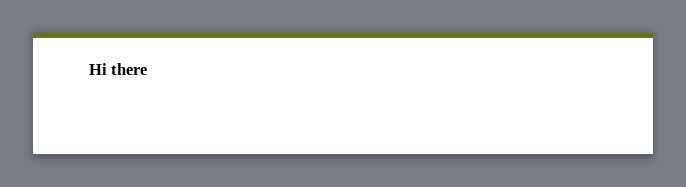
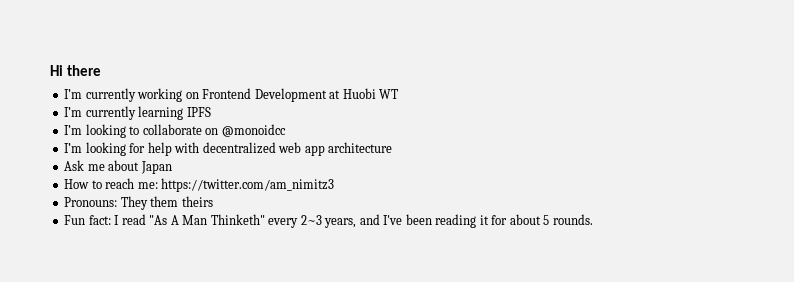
+ I’m currently working on Frontend Development at Huobi WT
+ I’m currently learning IPFS
+ I’m looking to collaborate on @monoidcc
+ I’m looking for help with decentralized web app architecture
+ Ask me about Japan
+ How to reach me: https://twitter.com/am_nimitz3
+ Pronouns: They them theirs
+ Fun fact: I read "As A Man Thinketh" every 2~3 years, and I've been reading it for about 5 rounds.

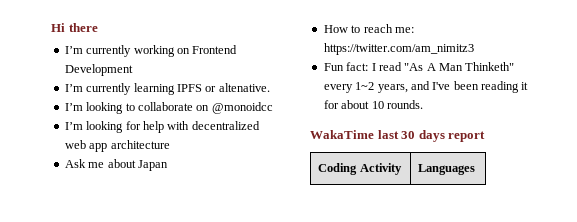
- I’m currently working on Frontend Development at Huobi WT
+ I’m currently working on Frontend Development
- I’m currently learning IPFS
+ I’m currently learning IPFS or altenative.
- Pronouns: They them theirs
- Fun fact: I read "As A Man Thinketh" every 2~3 years, and I've been reading it for about 5 rounds.
+ Fun fact: I read "As A Man Thinketh" every 1~2 years, and I've been reading it for about 10 rounds.
+ WakaTime last 30 days report
+ Coding Activity | Languages

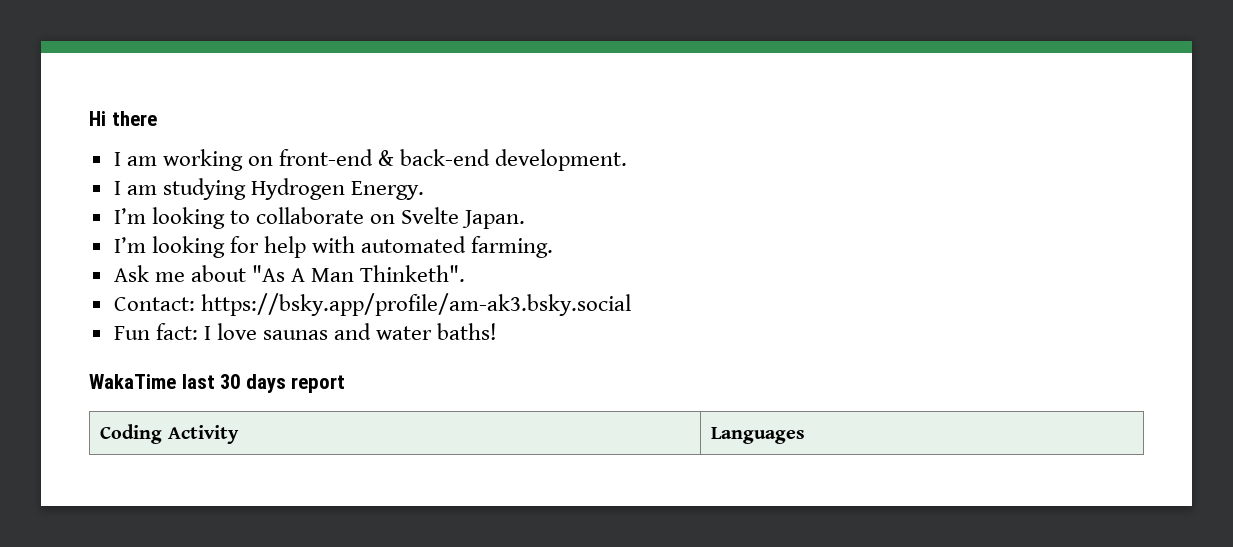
- I’m currently working on Frontend Development
- I’m currently learning IPFS or altenative.
+ I am working on front-end & back-end development.
+ I am studying Hydrogen Energy.
- I’m looking to collaborate on @monoidcc
+ I’m looking to collaborate on Svelte Japan.
- I’m looking for help with decentralized web app architecture
+ I’m looking for help with automated farming.
- Ask me about Japan
- How to reach me: https://twitter.com/am_nimitz3
- Fun fact: I read "As A Man Thinketh" every 1~2 years, and I've been reading it for about 10 rounds.
+ Ask me about "As A Man Thinketh".
+ Contact: https://bsky.app/profile/am-ak3.bsky.social
+ Fun fact: I love saunas and water baths!

